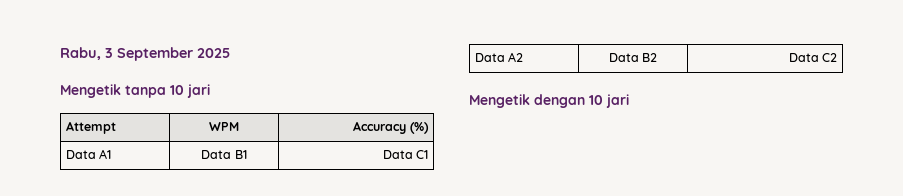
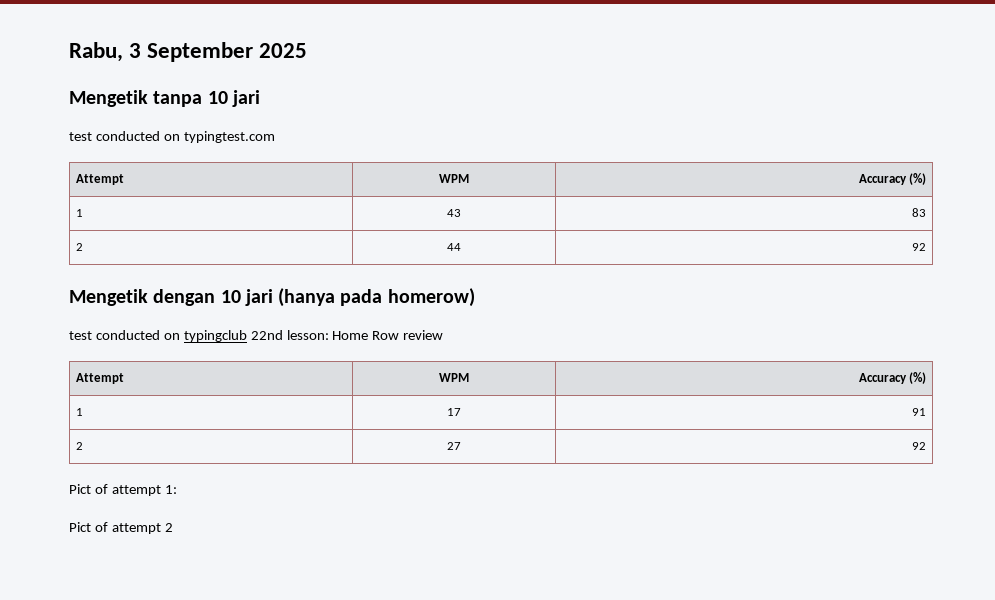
+ test conducted on typingtest.com
  Attempt | WPM | Accuracy (%)
- Data A1 | Data B1 | Data C1
- Data A2 | Data B2 | Data C2
- Mengetik dengan 10 jari
+ 1 | 43 | 83
+ 2 | 44 | 92
+ Mengetik dengan 10 jari (hanya pada homerow)
+ test conducted on typingclub 22nd lesson: Home Row review
+ Attempt | WPM | Accuracy (%)
+ 1 | 17 | 91
+ 2 | 27 | 92
+ Pict of attempt 1:
+ Pict of attempt 2

